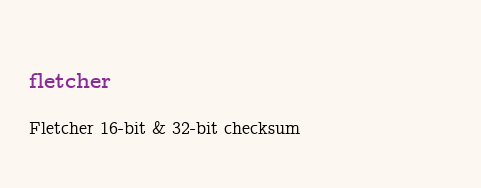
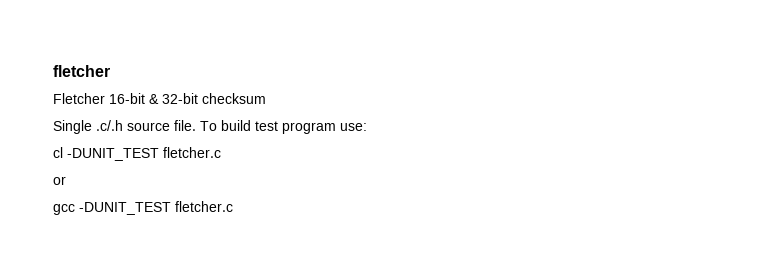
+ Single .c/.h source file. To build test program use:
+ cl -DUNIT_TEST fletcher.c
+ or
+ gcc -DUNIT_TEST fletcher.c

